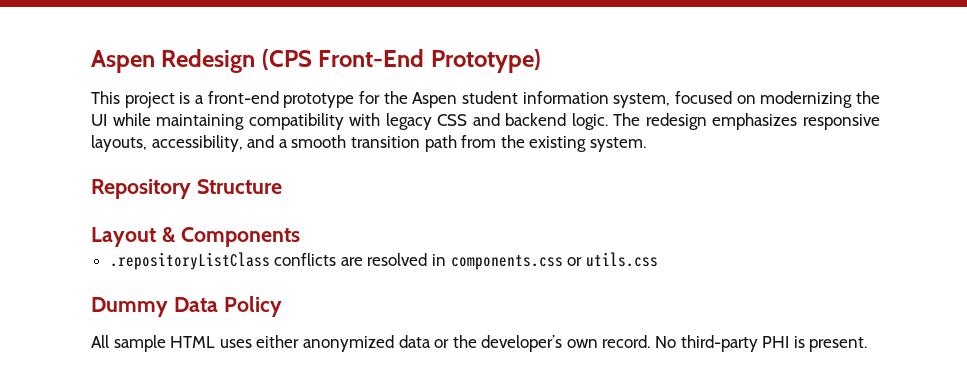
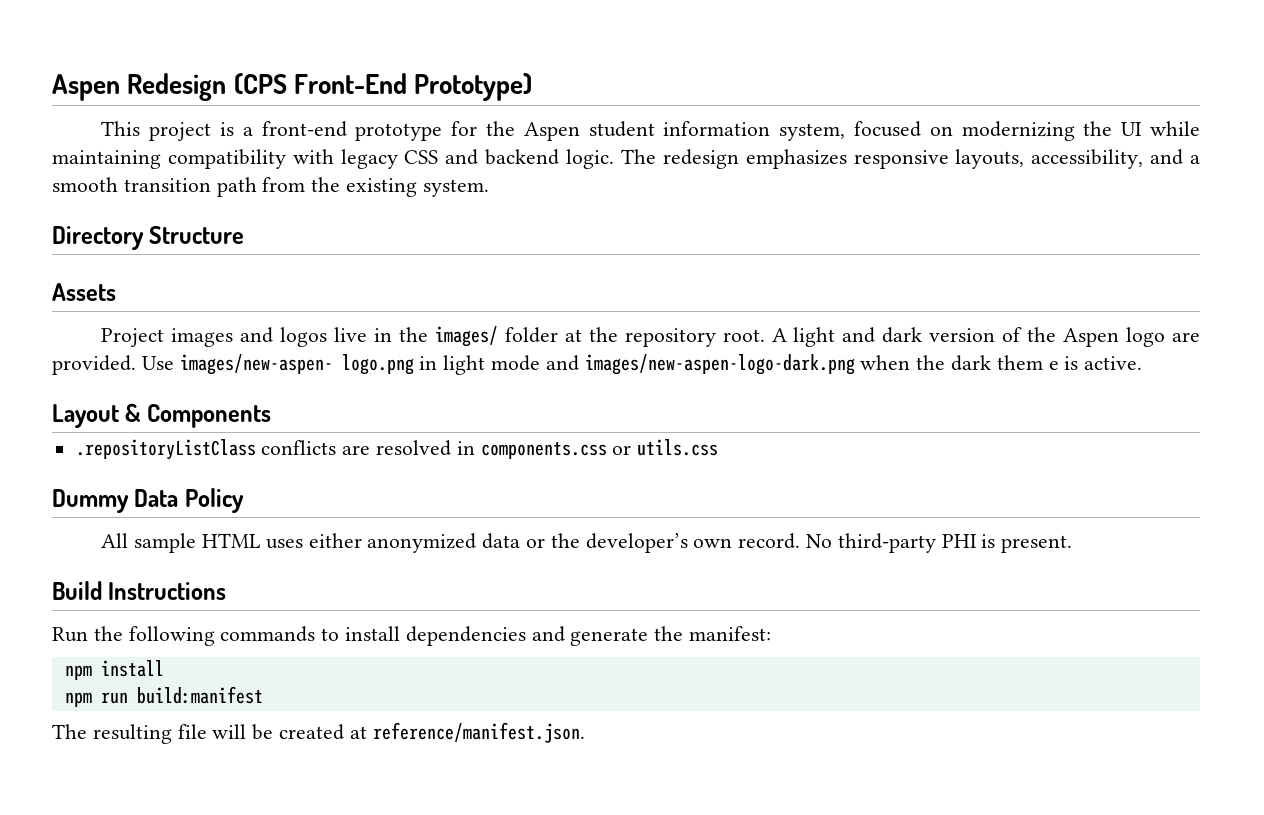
- Repository Structure
+ Directory Structure
+ Assets
+ Project images and logos live in the images/ folder at the repository root. A light and dark version of the Aspen logo are provided. Use images/new-aspen- logo.png in light mode and images/new-aspen-logo-dark.png when the dark them e is active.
+ Build Instructions
+ Run the following commands to install dependencies and generate the manifest:
+ npm install
+ npm run build:manifest
+ The resulting file will be created at reference/manifest.json.

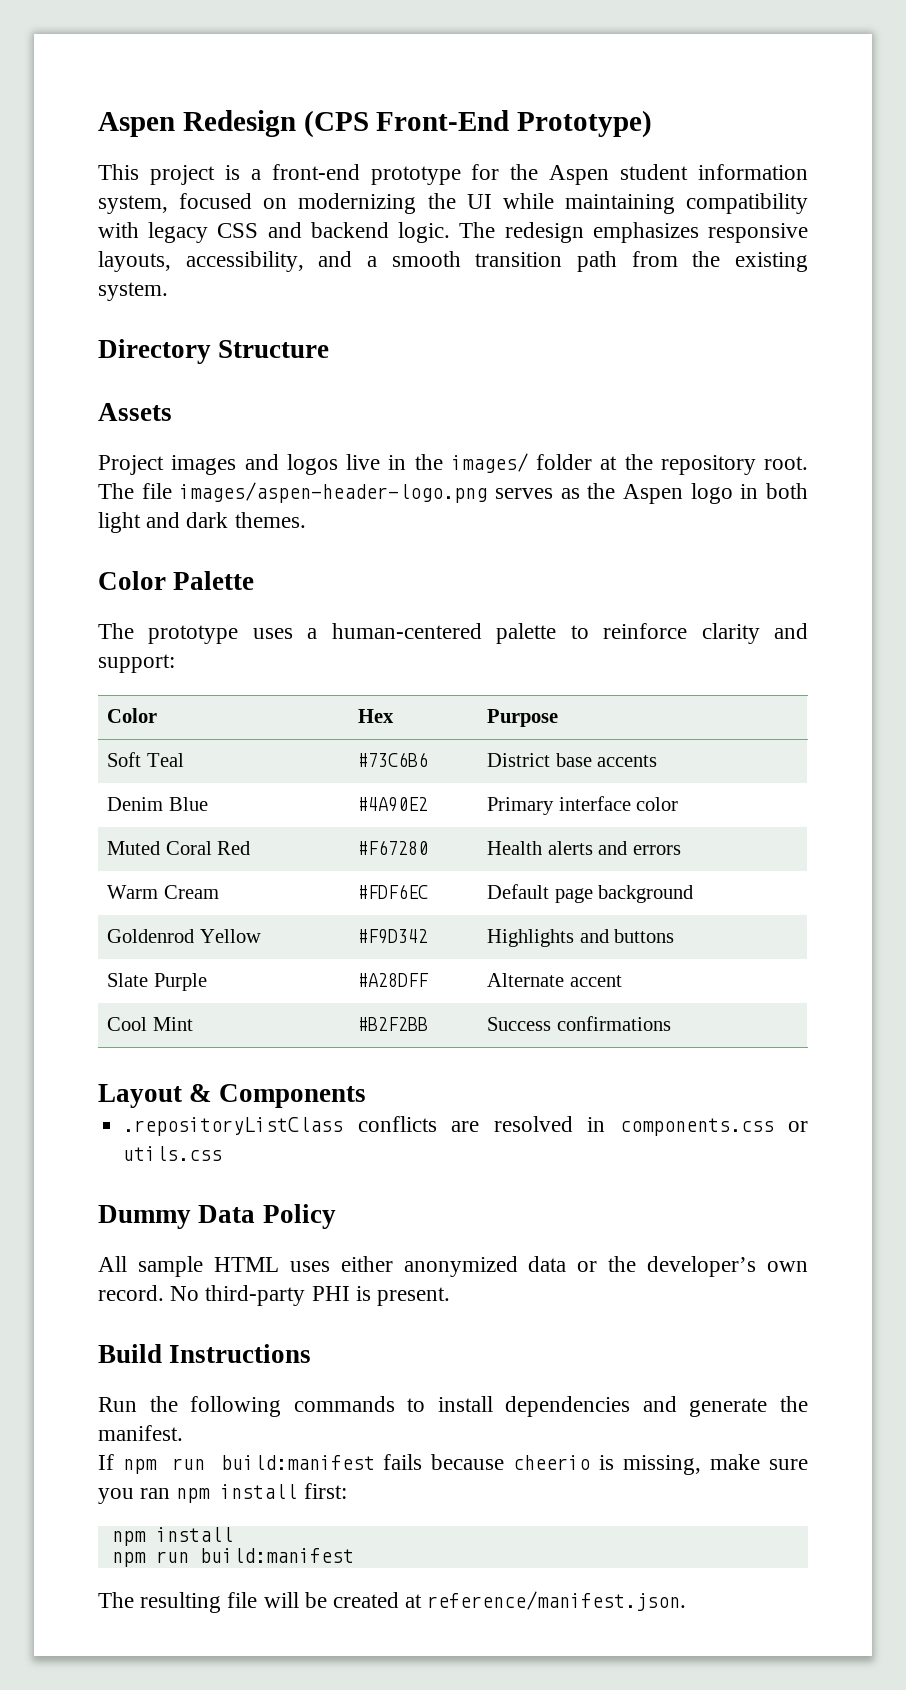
- A light and dark version of the Aspen logo are provided. Use images/new-aspen- logo.png in light mode and images/new-aspen-logo-dark.png when the dark them e is active.
+ The file images/aspen-header-logo.png serves as the Aspen logo in both light and dark themes.
+ Color Palette
+ The prototype uses a human-centered palette to reinforce clarity and support:
+ Color | Hex | Purpose
+ Soft Teal | #73C6B6 | District base accents
+ Denim Blue | #4A90E2 | Primary interface color
+ Muted Coral Red | #F67280 | Health alerts and errors
+ Warm Cream | #FDF6EC | Default page background
+ Goldenrod Yellow | #F9D342 | Highlights and buttons
+ Slate Purple | #A28DFF | Alternate accent
+ Cool Mint | #B2F2BB | Success confirmations
- Run the following commands to install dependencies and generate the manifest:
+ Run the following commands to install dependencies and generate the manifest.
+ If npm run build:manifest fails because cheerio is missing, make sure you ran npm install first:

